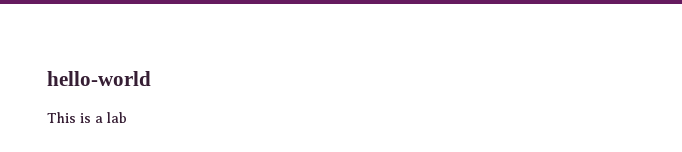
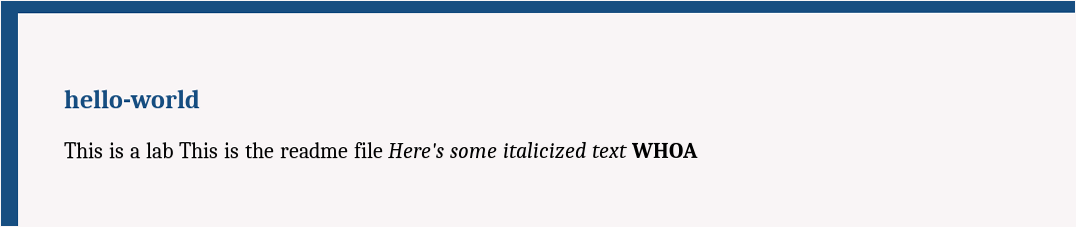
- This is a lab
+ This is a lab This is the readme file Here's some italicized text WHOA

